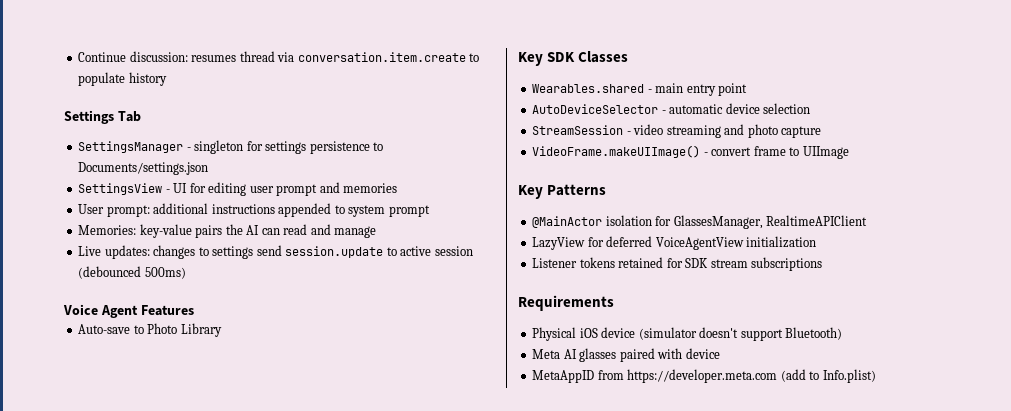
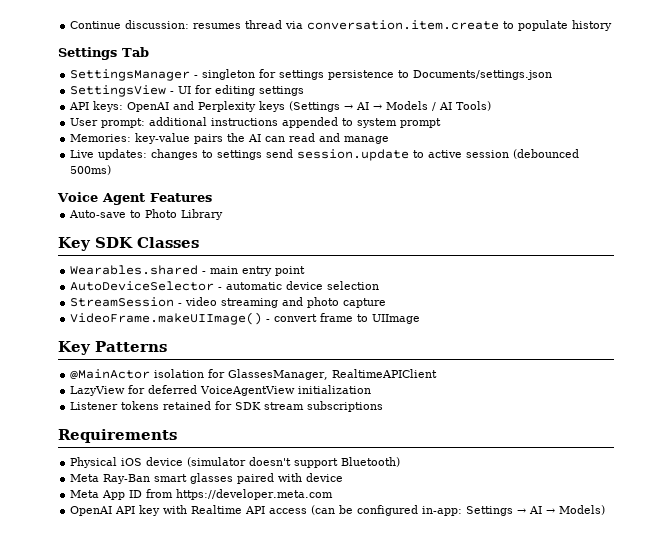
- SettingsView - UI for editing user prompt and memories
+ SettingsView - UI for editing settings
+ API keys: OpenAI and Perplexity keys (Settings → AI → Models / AI Tools)
- Meta AI glasses paired with device
+ Meta Ray-Ban smart glasses paired with device
- MetaAppID from https://developer.meta.com (add to Info.plist)
+ Meta App ID from https://developer.meta.com
+ OpenAI API key with Realtime API access (can be configured in-app: Settings → AI → Models)

